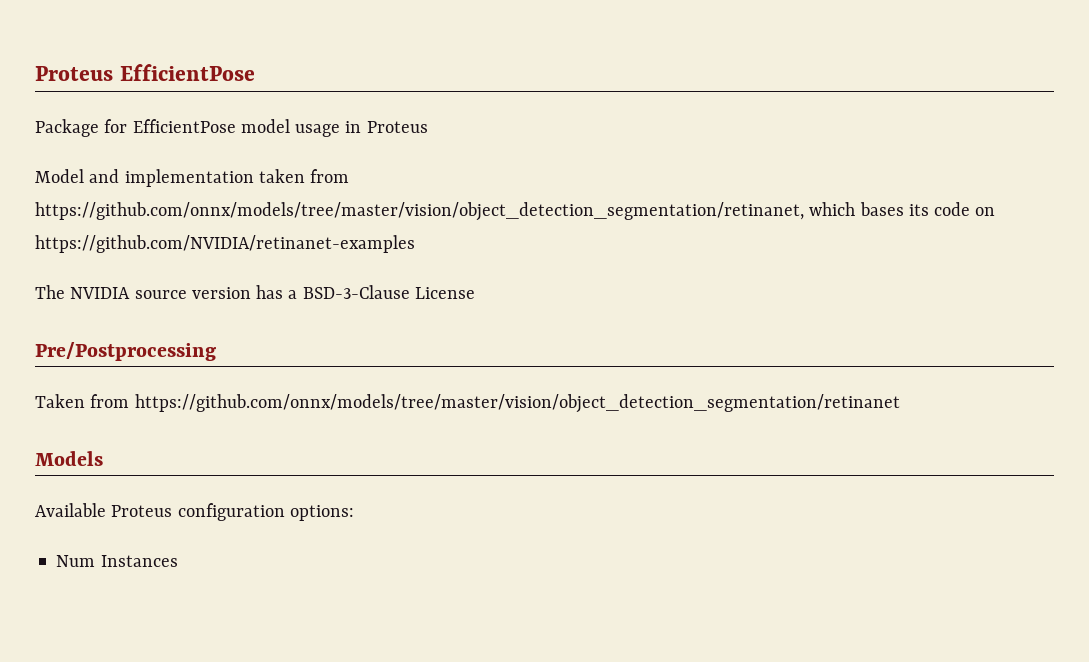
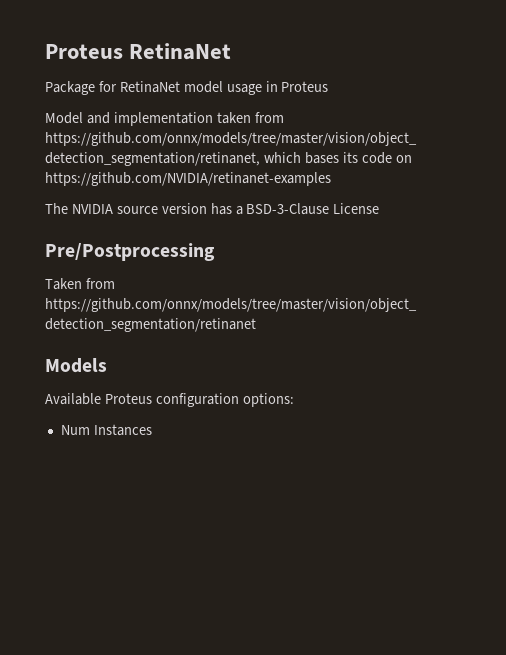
- Proteus EfficientPose
+ Proteus RetinaNet
- Package for EfficientPose model usage in Proteus
+ Package for RetinaNet model usage in Proteus

